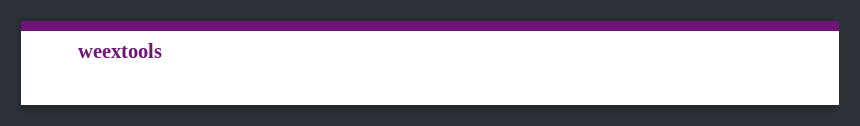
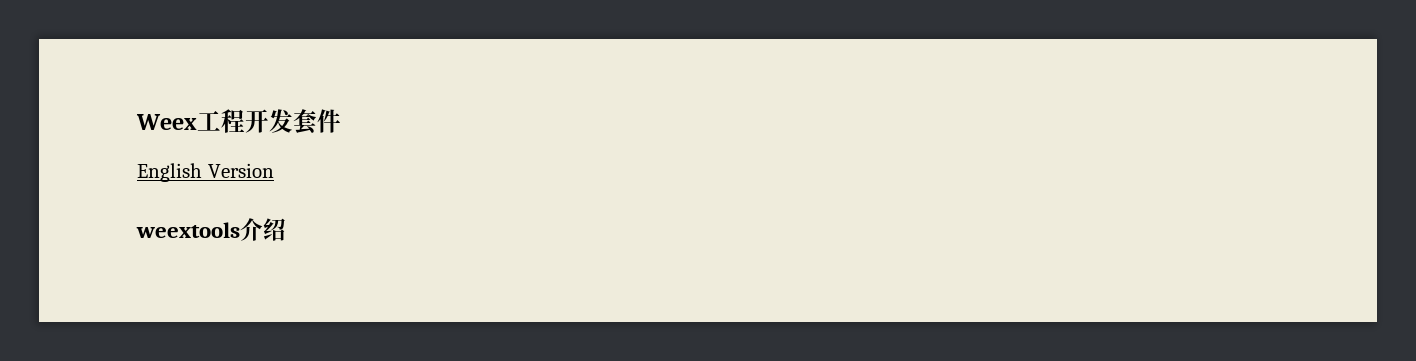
- weextools
+ Weex工程开发套件
+ English Version
+ weextools介绍

